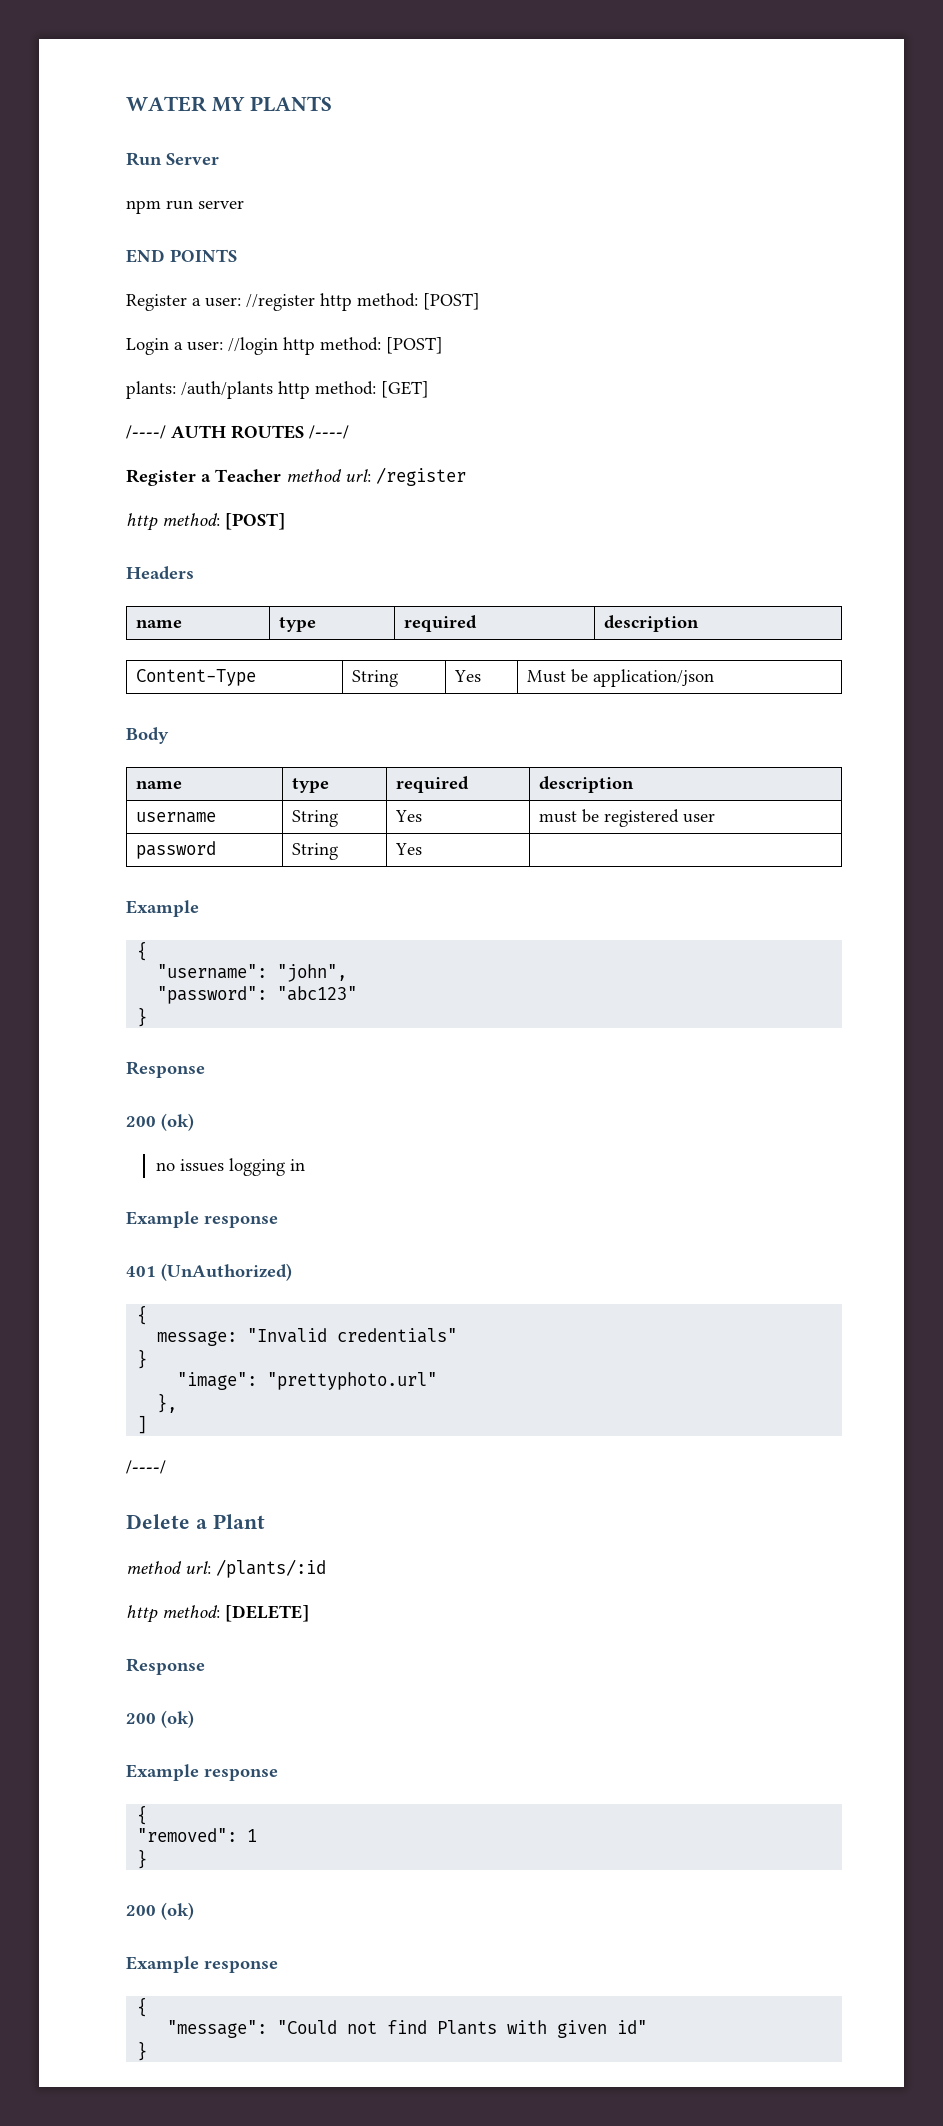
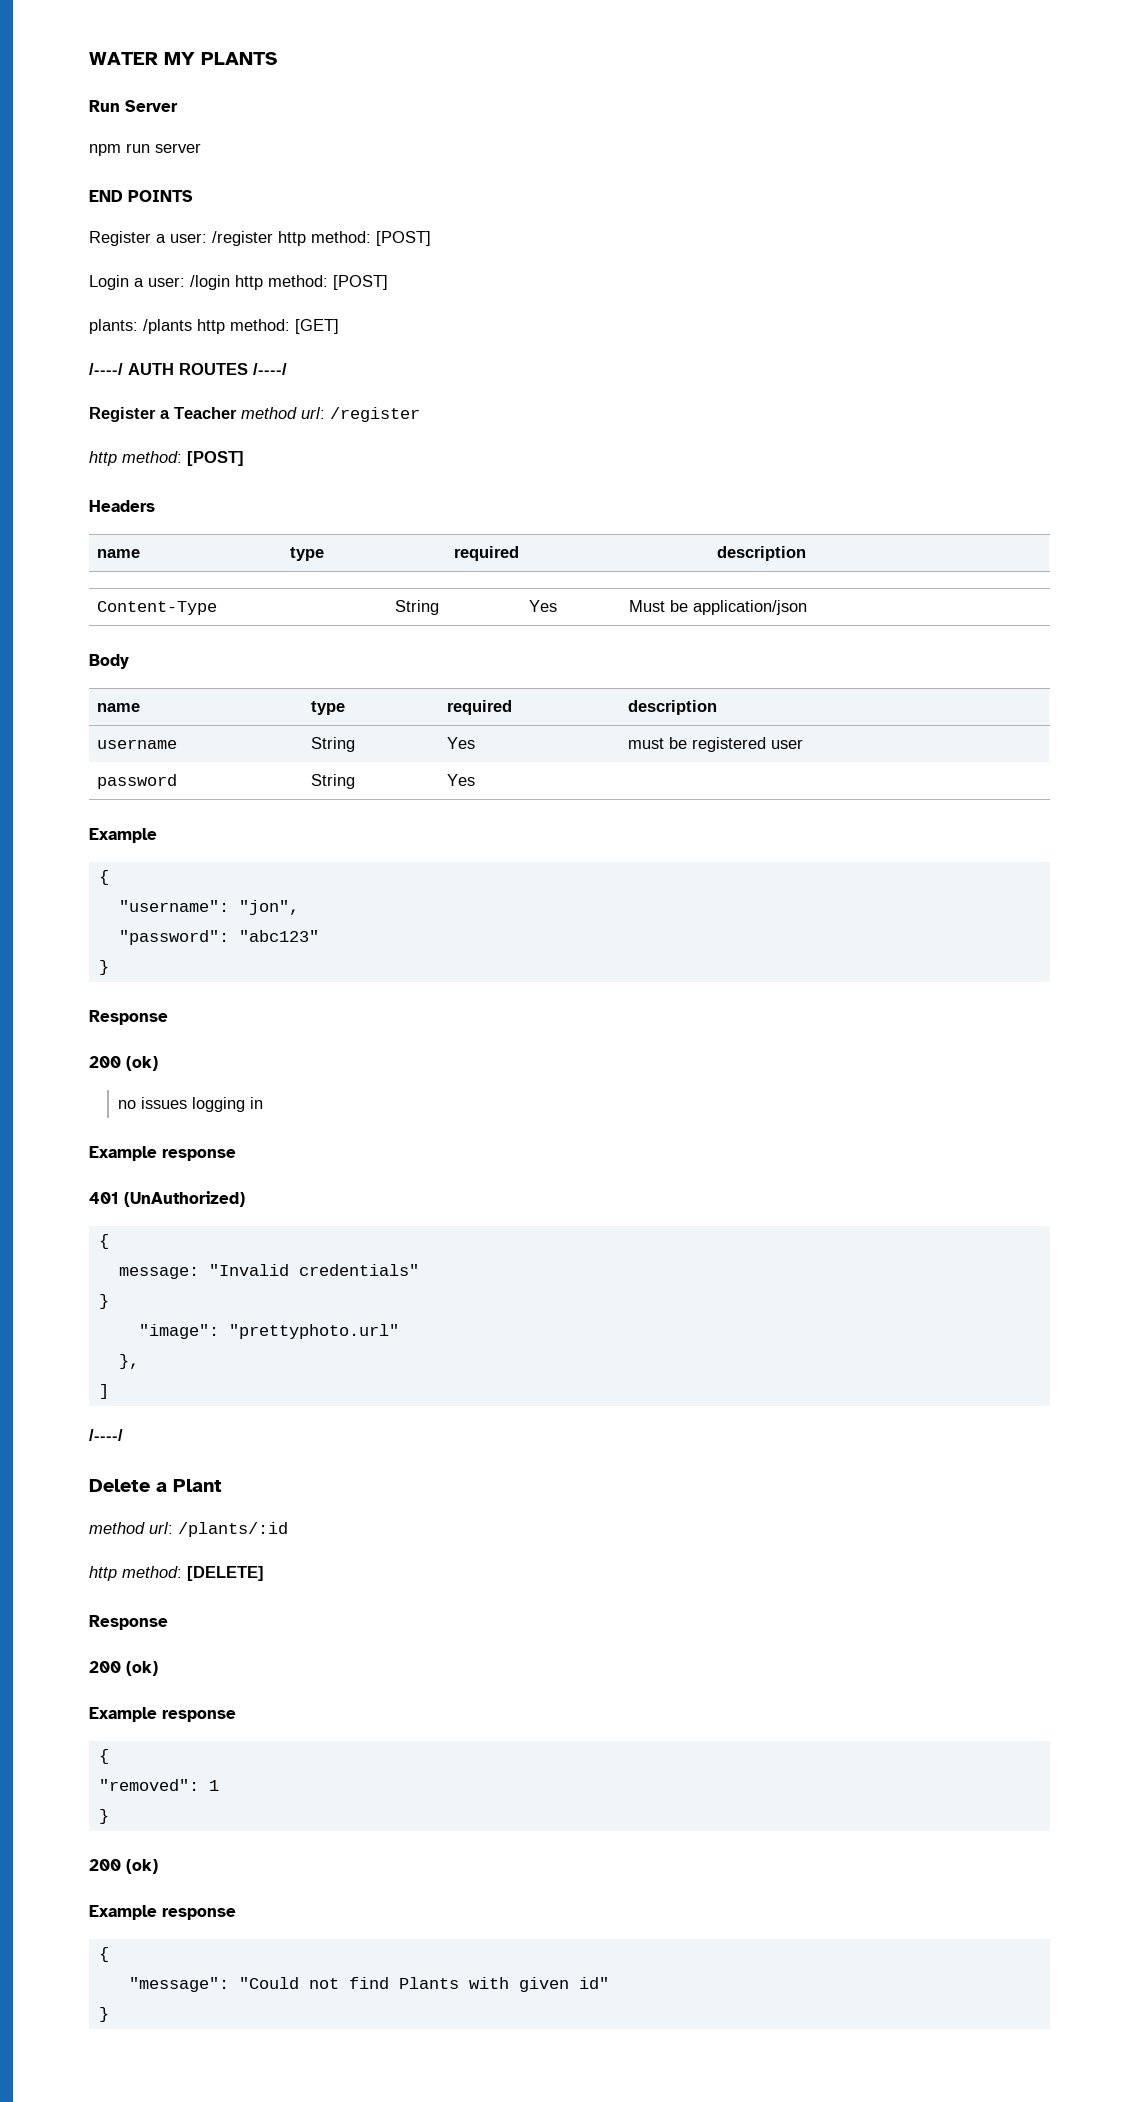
- Register a user: //register http method: [POST]
+ Register a user: /register http method: [POST]
- Login a user: //login http method: [POST]
+ Login a user: /login http method: [POST]
- plants: /auth/plants http method: [GET]
+ plants: /plants http method: [GET]
- "username": "john",
+ "username": "jon",

